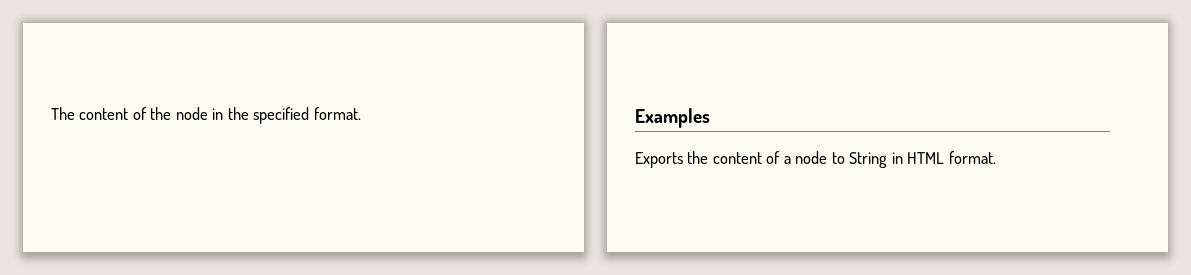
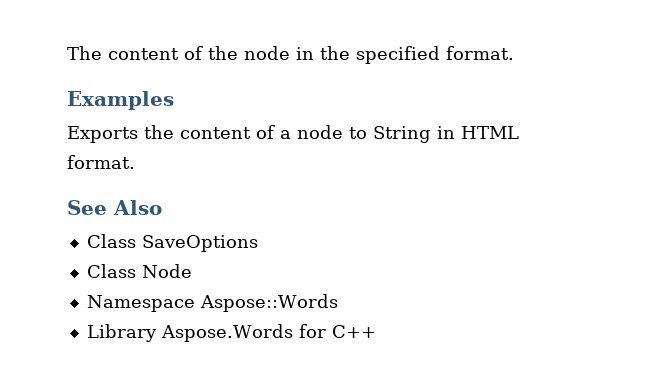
+ See Also
+ Class SaveOptions
+ Class Node
+ Namespace Aspose::Words
+ Library Aspose.Words for C++

